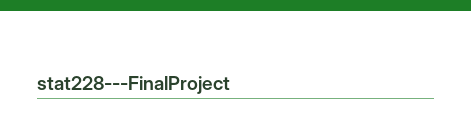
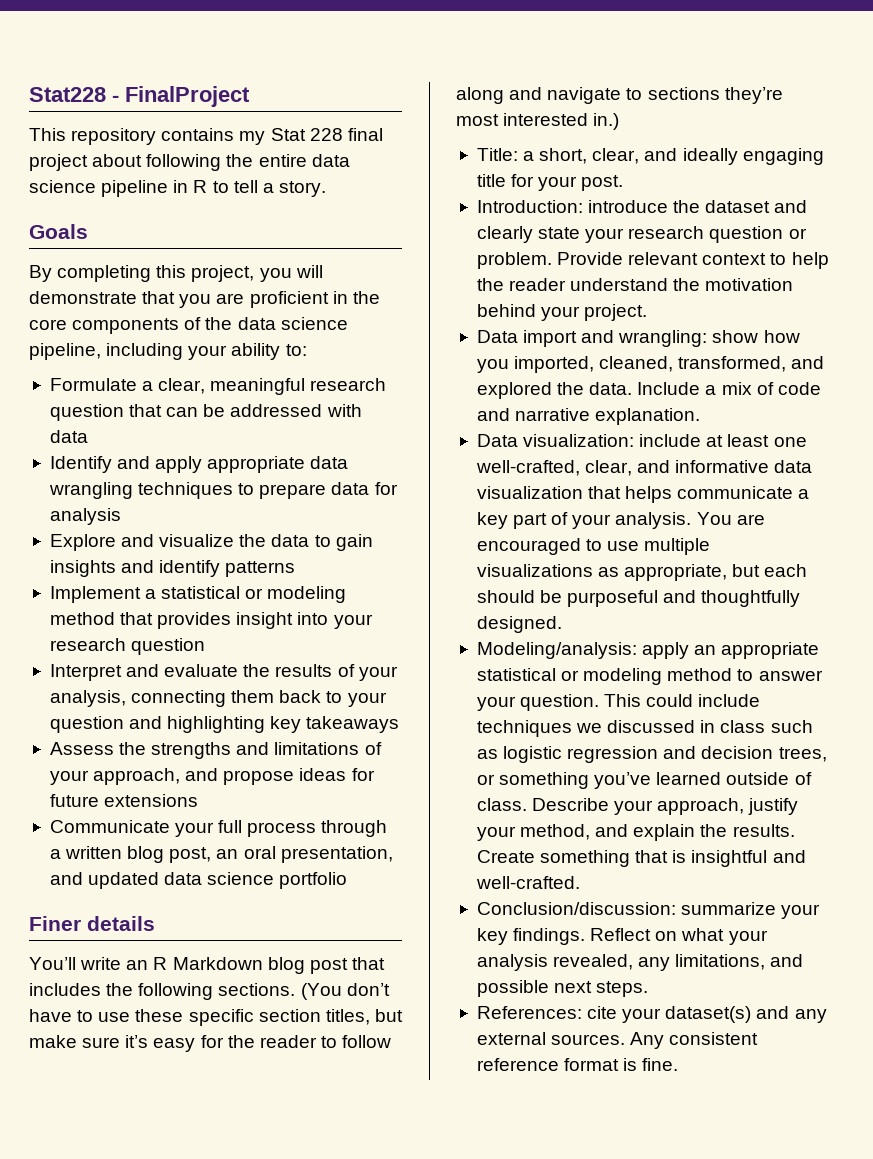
- stat228---FinalProject
+ Stat228 - FinalProject
+ This repository contains my Stat 228 final project about following the entire data science pipeline in R to tell a story.
+ Goals
+ By completing this project, you will demonstrate that you are proficient in the core components of the data science pipeline, including your ability to:
+ Formulate a clear, meaningful research question that can be addressed with data
+ Identify and apply appropriate data wrangling techniques to prepare data for analysis
+ Explore and visualize the data to gain insights and identify patterns
+ Implement a statistical or modeling method that provides insight into your research question
+ Interpret and evaluate the results of your analysis, connecting them back to your question and highlighting key takeaways
+ Assess the strengths and limitations of your approach, and propose ideas for future extensions
+ Communicate your full process through a written blog post, an oral presentation, and updated data science portfolio
+ Finer details
+ You’ll write an R Markdown blog post that includes the following sections. (You don’t have to use these specific section titles, but make sure it’s easy for the reader to follow along and navigate to sections they’re most interested in.)
+ Title: a short, clear, and ideally engaging title for your post.
+ Introduction: introduce the dataset and clearly state your research question or problem. Provide relevant context to help the reader understand the motivation behind your project.
+ Data import and wrangling: show how you imported, cleaned, transformed, and explored the data. Include a mix of code and narrative explanation.
+ Data visualization: include at least one well-crafted, clear, and informative data visualization that helps communicate a key part of your analysis. You are encouraged to use multiple visualizations as appropriate, but each should be purposeful and thoughtfully designed.
+ Modeling/analysis: apply an appropriate statistical or modeling method to answer your question. This could include techniques we discussed in class such as logistic regression and decision trees, or something you’ve learned outside of class. Describe your approach, justify your method, and explain the results. Create something that is insightful and well-crafted.
+ Conclusion/discussion: summarize your key findings. Reflect on what your analysis revealed, any limitations, and possible next steps.
+ References: cite your dataset(s) and any external sources. Any consistent reference format is fine.

